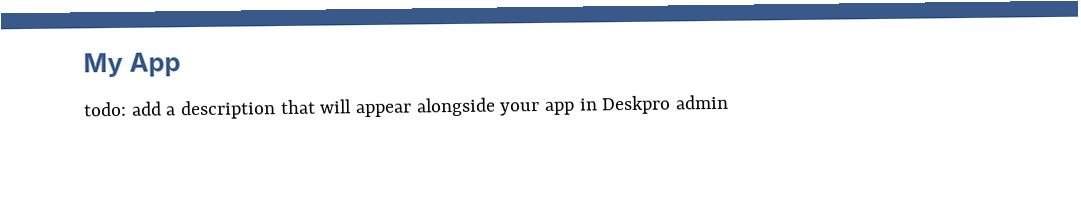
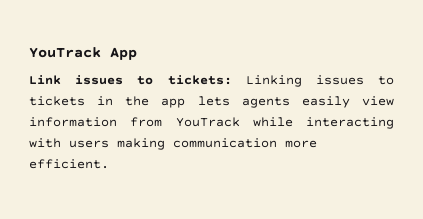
- My App
+ YouTrack App
- todo: add a description that will appear alongside your app in Deskpro admin
+ Link issues to tickets: Linking issues to tickets in the app lets agents easily view information from YouTrack while interacting with users making communication more efficient.

